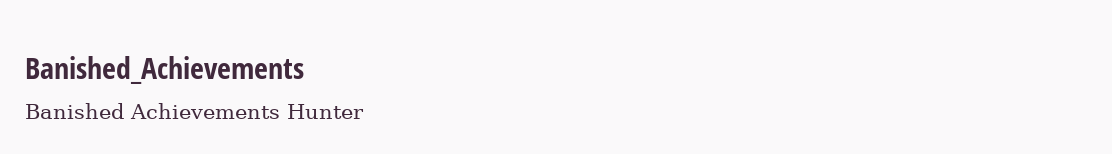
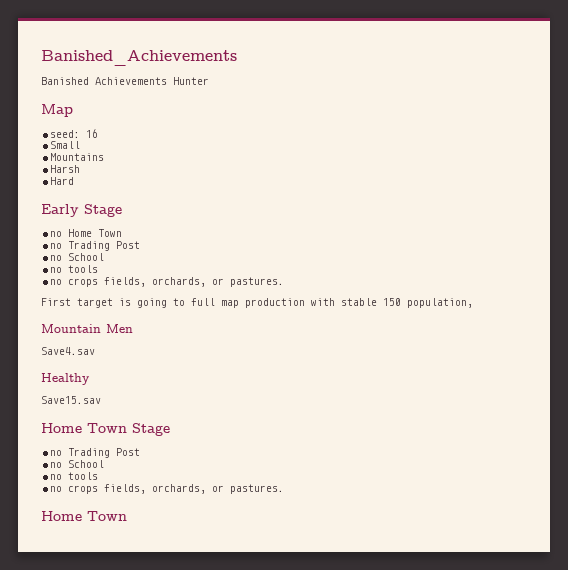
+ Map
+ seed: 16
+ Small
+ Mountains
+ Harsh
+ Hard
+ Early Stage
+ no Home Town
+ no Trading Post
+ no School
+ no tools
+ no crops fields, orchards, or pastures.
+ First target is going to full map production with stable 150 population,
+ Mountain Men
+ Save4.sav
+ Healthy
+ Save15.sav
+ Home Town Stage
+ no Trading Post
+ no School
+ no tools
+ no crops fields, orchards, or pastures.
+ Home Town

